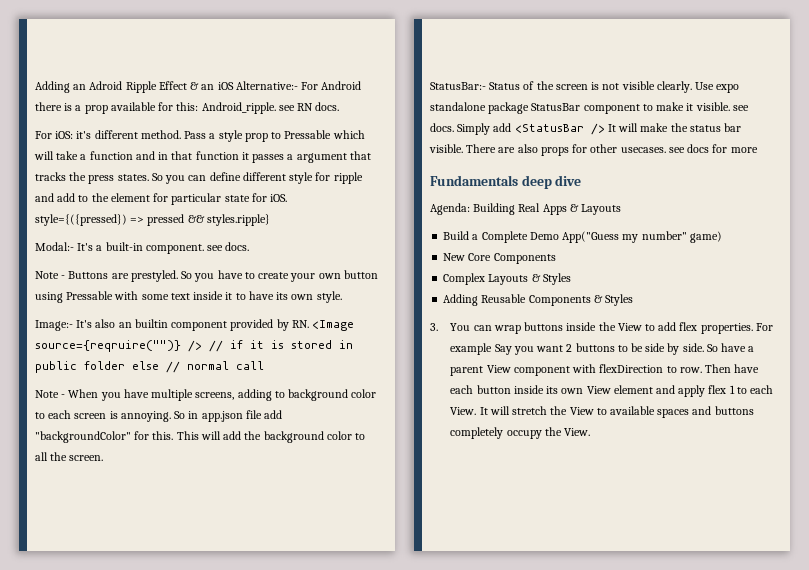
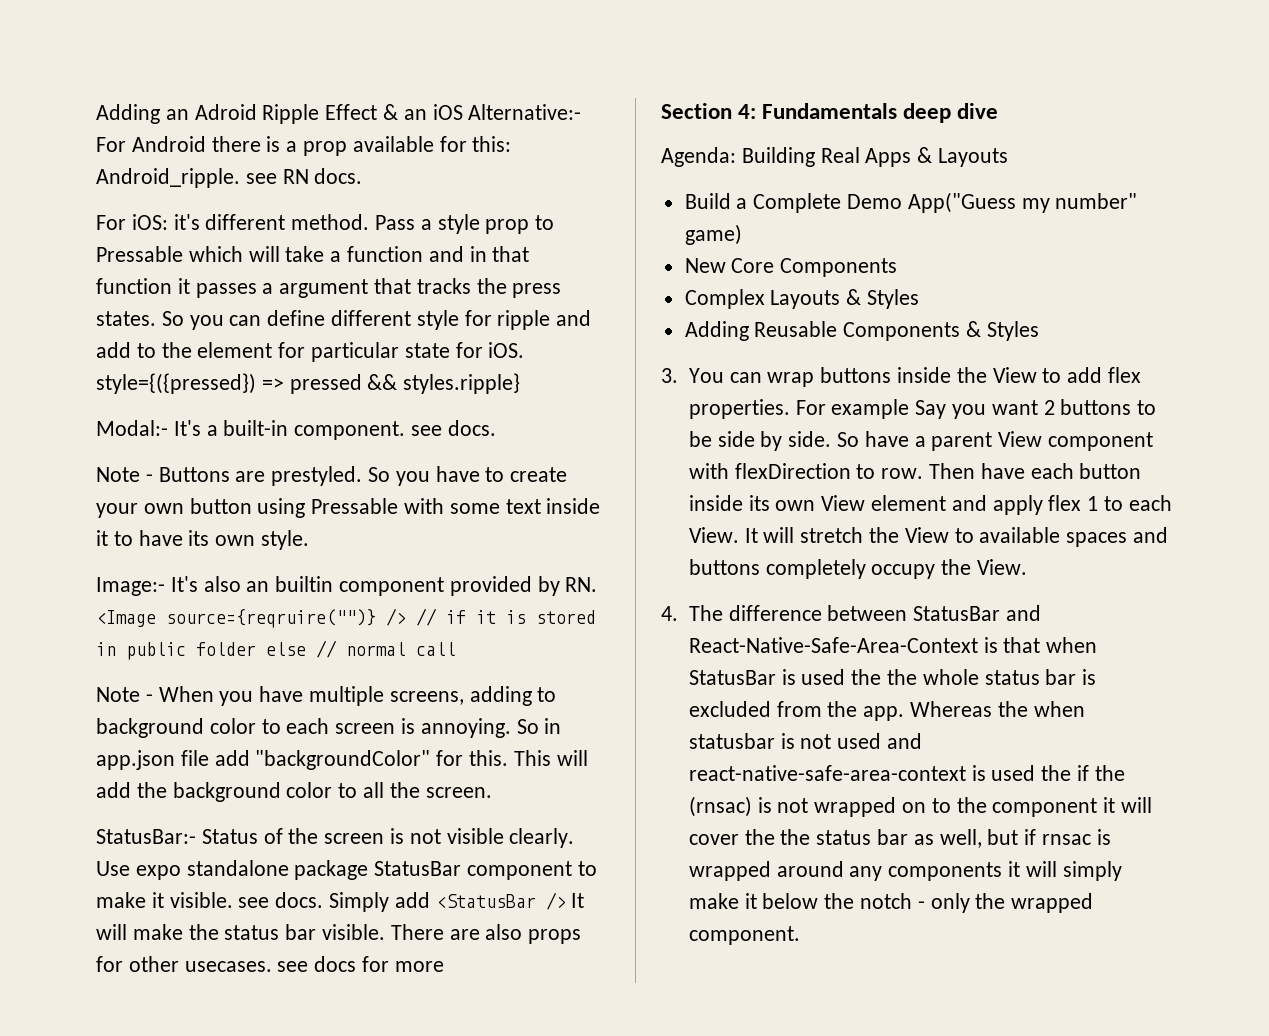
- Fundamentals deep dive
+ Section 4: Fundamentals deep dive
+ 4. The difference between StatusBar and React-Native-Safe-Area-Context is that when StatusBar is used the the whole status bar is excluded from the app. Whereas the when statusbar is not used and react-native-safe-area-context is used the if the (rnsac) is not wrapped on to the component it will cover the the status bar as well, but if rnsac is wrapped around any components it will simply make it below the notch - only the wrapped component.

